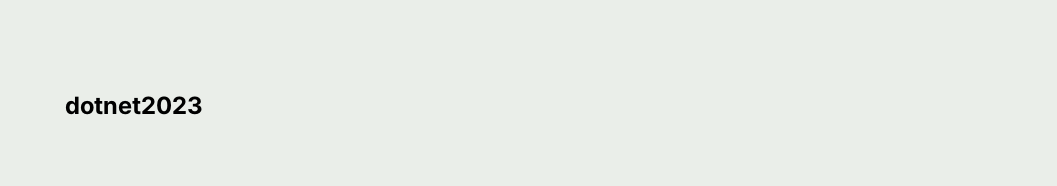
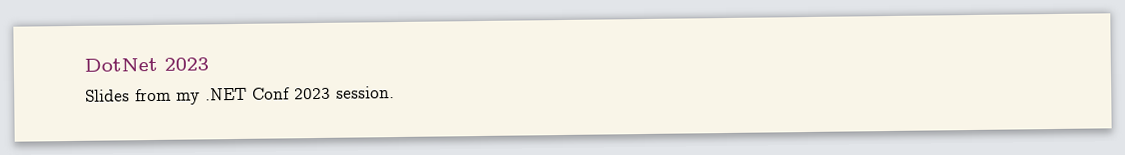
- dotnet2023
+ DotNet 2023
+ Slides from my .NET Conf 2023 session.

